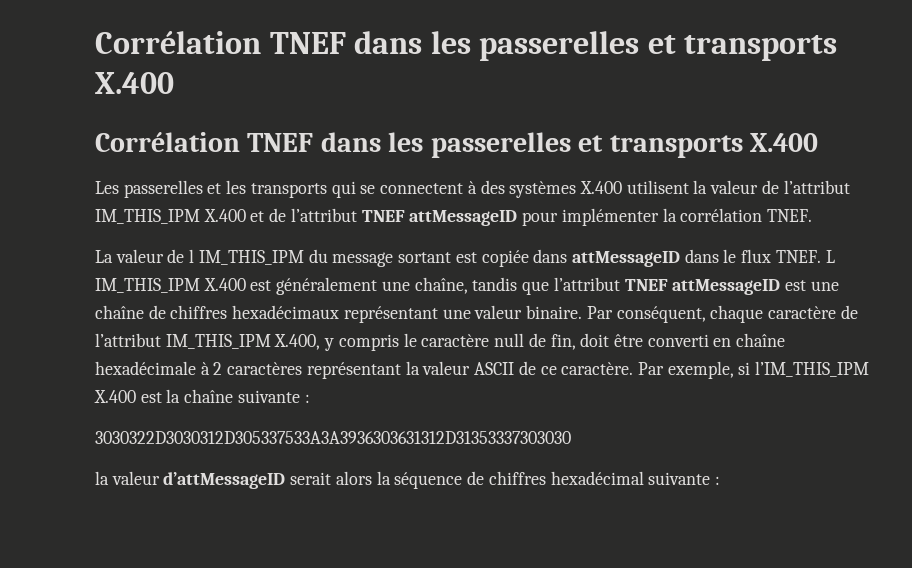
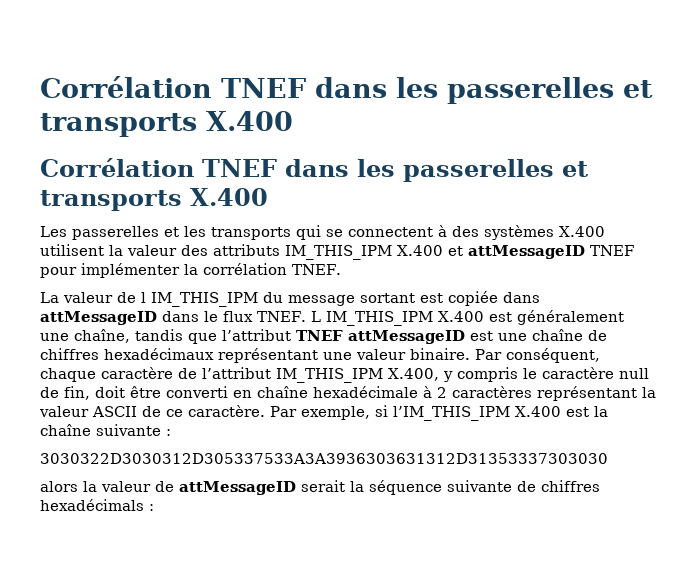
- Les passerelles et les transports qui se connectent à des systèmes X.400 utilisent la valeur de l’attribut IM_THIS_IPM X.400 et de l’attribut TNEF attMessageID pour implémenter la corrélation TNEF.
+ Les passerelles et les transports qui se connectent à des systèmes X.400 utilisent la valeur des attributs IM_THIS_IPM X.400 et attMessageID TNEF pour implémenter la corrélation TNEF.
- la valeur d’attMessageID serait alors la séquence de chiffres hexadécimal suivante :
+ alors la valeur de attMessageID serait la séquence suivante de chiffres hexadécimals :

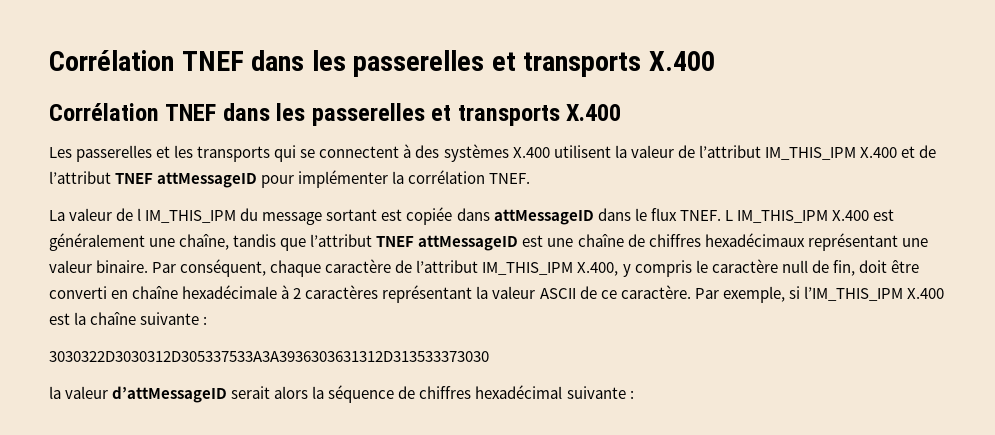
- Les passerelles et les transports qui se connectent à des systèmes X.400 utilisent la valeur des attributs IM_THIS_IPM X.400 et attMessageID TNEF pour implémenter la corrélation TNEF.
+ Les passerelles et les transports qui se connectent à des systèmes X.400 utilisent la valeur de l’attribut IM_THIS_IPM X.400 et de l’attribut TNEF attMessageID pour implémenter la corrélation TNEF.
- 3030322D3030312D305337533A3A3936303631312D31353337303030
- alors la valeur de attMessageID serait la séquence suivante de chiffres hexadécimals :
+ 3030322D3030312D305337533A3A3936303631312D313533373030
+ la valeur d’attMessageID serait alors la séquence de chiffres hexadécimal suivante :

